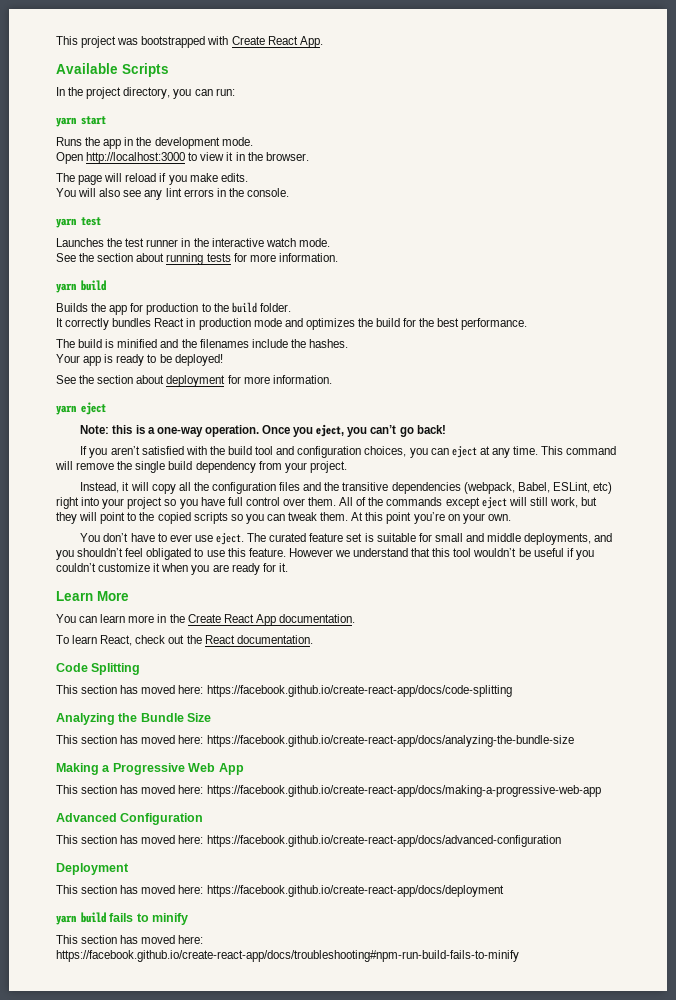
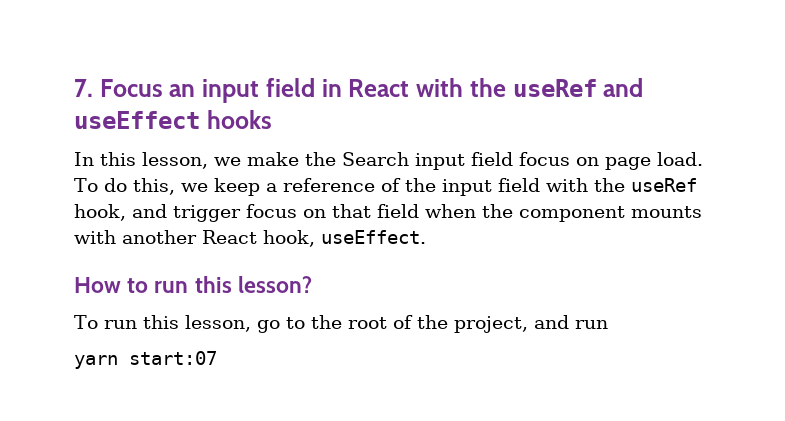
- This project was bootstrapped with Create React App.
- Available Scripts
- In the project directory, you can run:
- yarn start
- Runs the app in the development mode.
- Open http://localhost:3000 to view it in the browser.
- The page will reload if you make edits.
- You will also see any lint errors in the console.
- yarn test
- Launches the test runner in the interactive watch mode.
- See the section about running tests for more information.
- yarn build
- Builds the app for production to the build folder.
- It correctly bundles React in production mode and optimizes the build for the best performance.
- The build is minified and the filenames include the hashes.
- Your app is ready to be deployed!
- See the section about deployment for more information.
- yarn eject
- Note: this is a one-way operation. Once you eject, you can’t go back!
- If you aren’t satisfied with the build tool and configuration choices, you can eject at any time. This command will remove the single build dependency from your project.
- Instead, it will copy all the configuration files and the transitive dependencies (webpack, Babel, ESLint, etc) right into your project so you have full control over them. All of the commands except eject will still work, but they will point to the copied scripts so you can tweak them. At this point you’re on your own.
- You don’t have to ever use eject. The curated feature set is suitable for small and middle deployments, and you shouldn’t feel obligated to use this feature. However we understand that this tool wouldn’t be useful if you couldn’t customize it when you are ready for it.
- Learn More
- You can learn more in the Create React App documentation.
- To learn React, check out the React documentation.
- Code Splitting
- This section has moved here: https://facebook.github.io/create-react-app/docs/code-splitting
- Analyzing the Bundle Size
- This section has moved here: https://facebook.github.io/create-react-app/docs/analyzing-the-bundle-size
- Making a Progressive Web App
- This section has moved here: https://facebook.github.io/create-react-app/docs/making-a-progressive-web-app
- Advanced Configuration
- This section has moved here: https://facebook.github.io/create-react-app/docs/advanced-configuration
- Deployment
- This section has moved here: https://facebook.github.io/create-react-app/docs/deployment
- yarn build fails to minify
- This section has moved here: https://facebook.github.io/create-react-app/docs/troubleshooting#npm-run-build-fails-to-minify
+ 7. Focus an input field in React with the useRef and useEffect hooks
+ In this lesson, we make the Search input field focus on page load. To do this, we keep a reference of the input field with the useRef hook, and trigger focus on that field when the component mounts with another React hook, useEffect.
+ How to run this lesson?
+ To run this lesson, go to the root of the project, and run
+ yarn start:07

